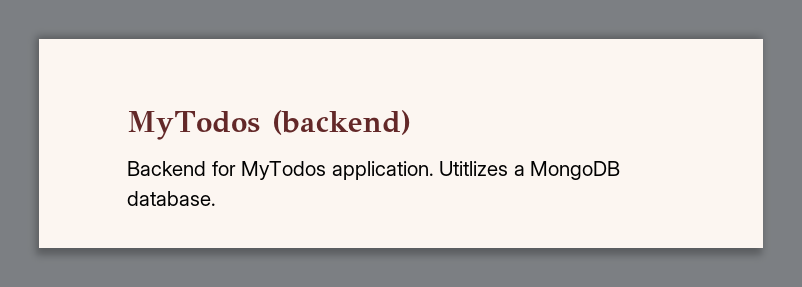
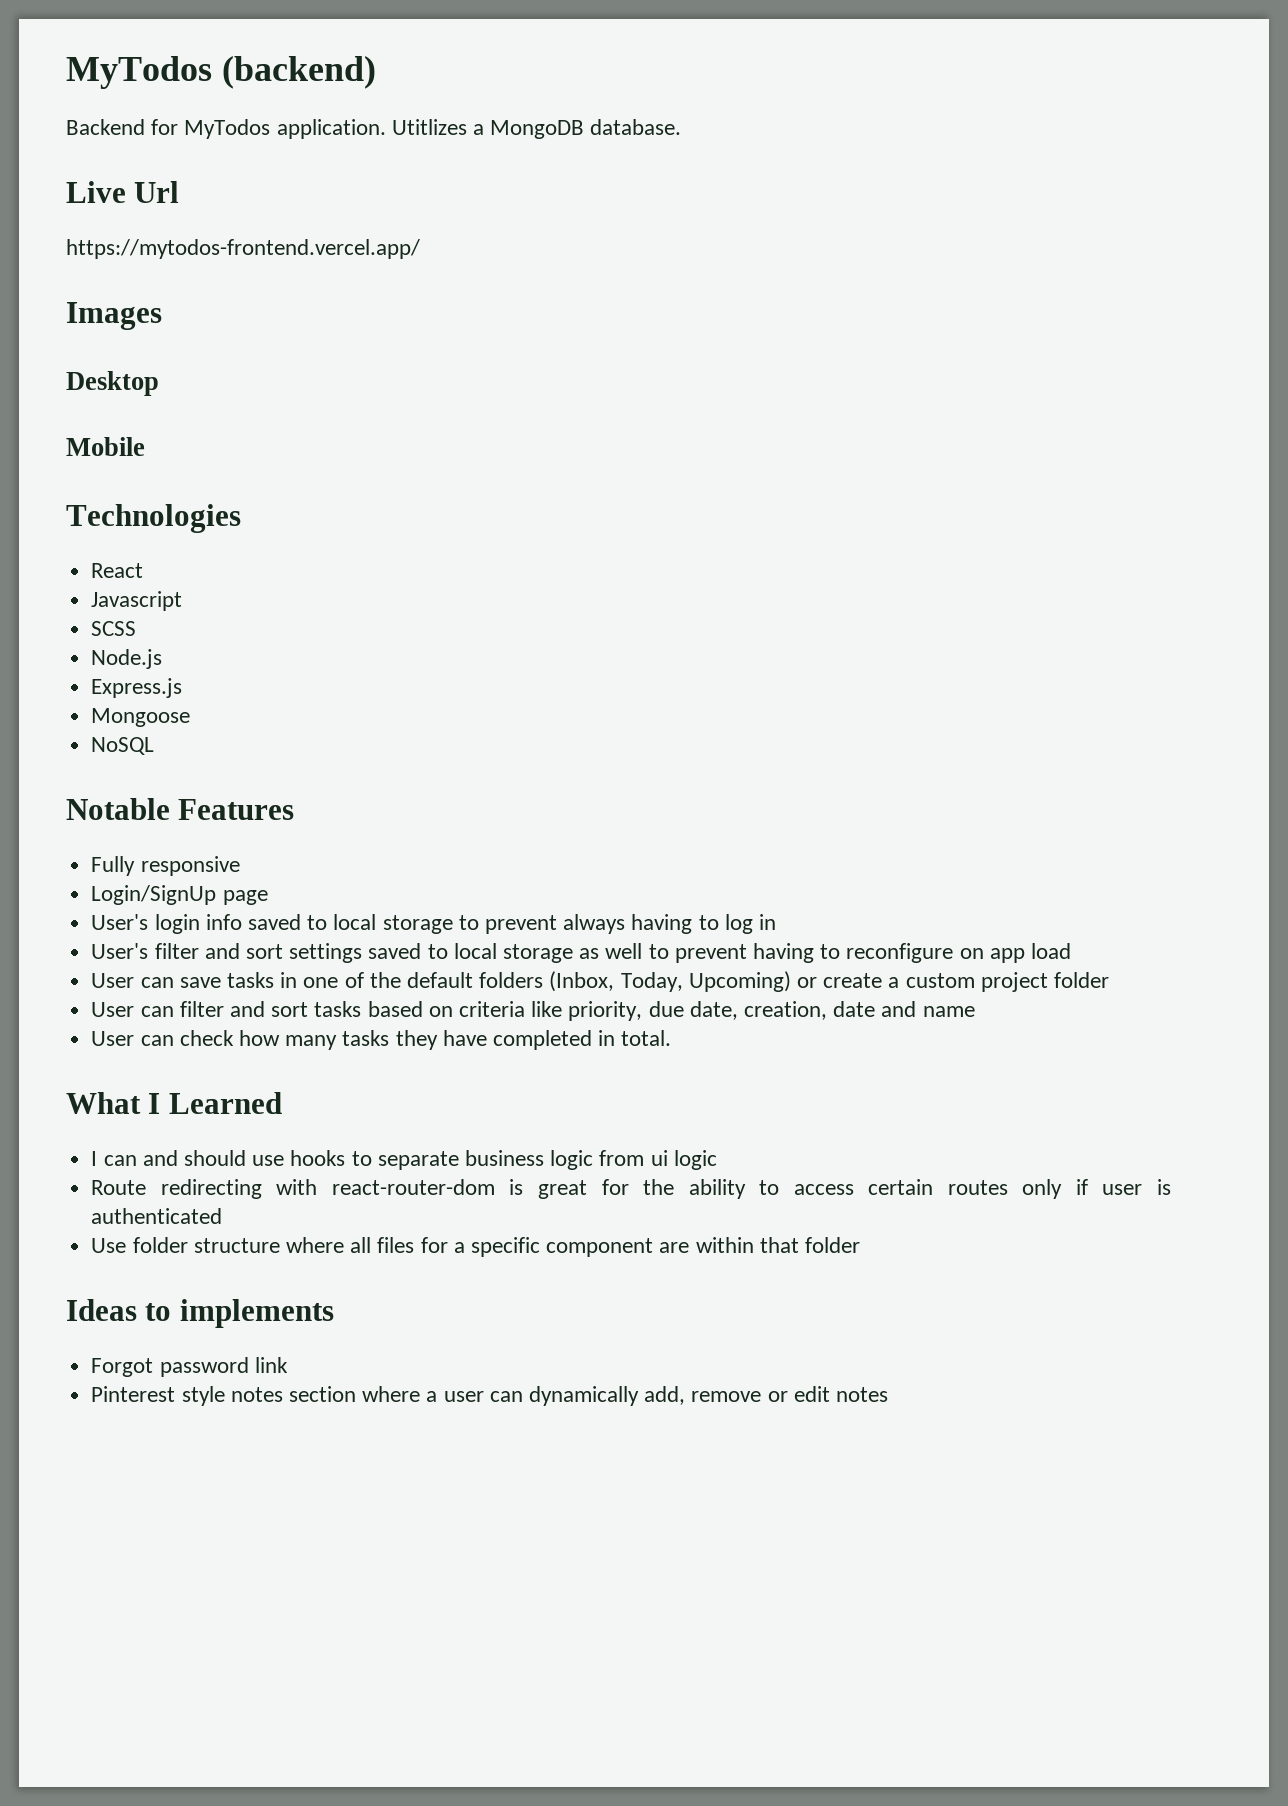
+ Live Url
+ https://mytodos-frontend.vercel.app/
+ Images
+ Desktop
+ Mobile
+ Technologies
+ React
+ Javascript
+ SCSS
+ Node.js
+ Express.js
+ Mongoose
+ NoSQL
+ Notable Features
+ Fully responsive
+ Login/SignUp page
+ User's login info saved to local storage to prevent always having to log in
+ User's filter and sort settings saved to local storage as well to prevent having to reconfigure on app load
+ User can save tasks in one of the default folders (Inbox, Today, Upcoming) or create a custom project folder
+ User can filter and sort tasks based on criteria like priority, due date, creation, date and name
+ User can check how many tasks they have completed in total.
+ What I Learned
+ I can and should use hooks to separate business logic from ui logic
+ Route redirecting with react-router-dom is great for the ability to access certain routes only if user is authenticated
+ Use folder structure where all files for a specific component are within that folder
+ Ideas to implements
+ Forgot password link
+ Pinterest style notes section where a user can dynamically add, remove or edit notes

